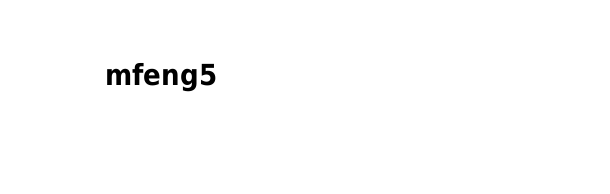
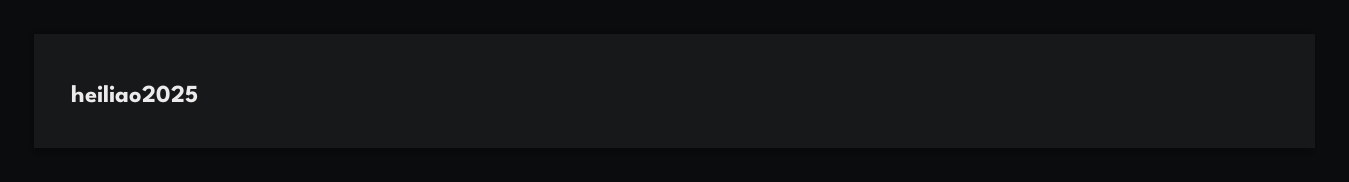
- mfeng5
+ heiliao2025

